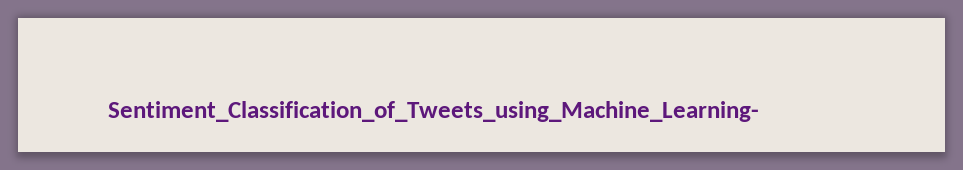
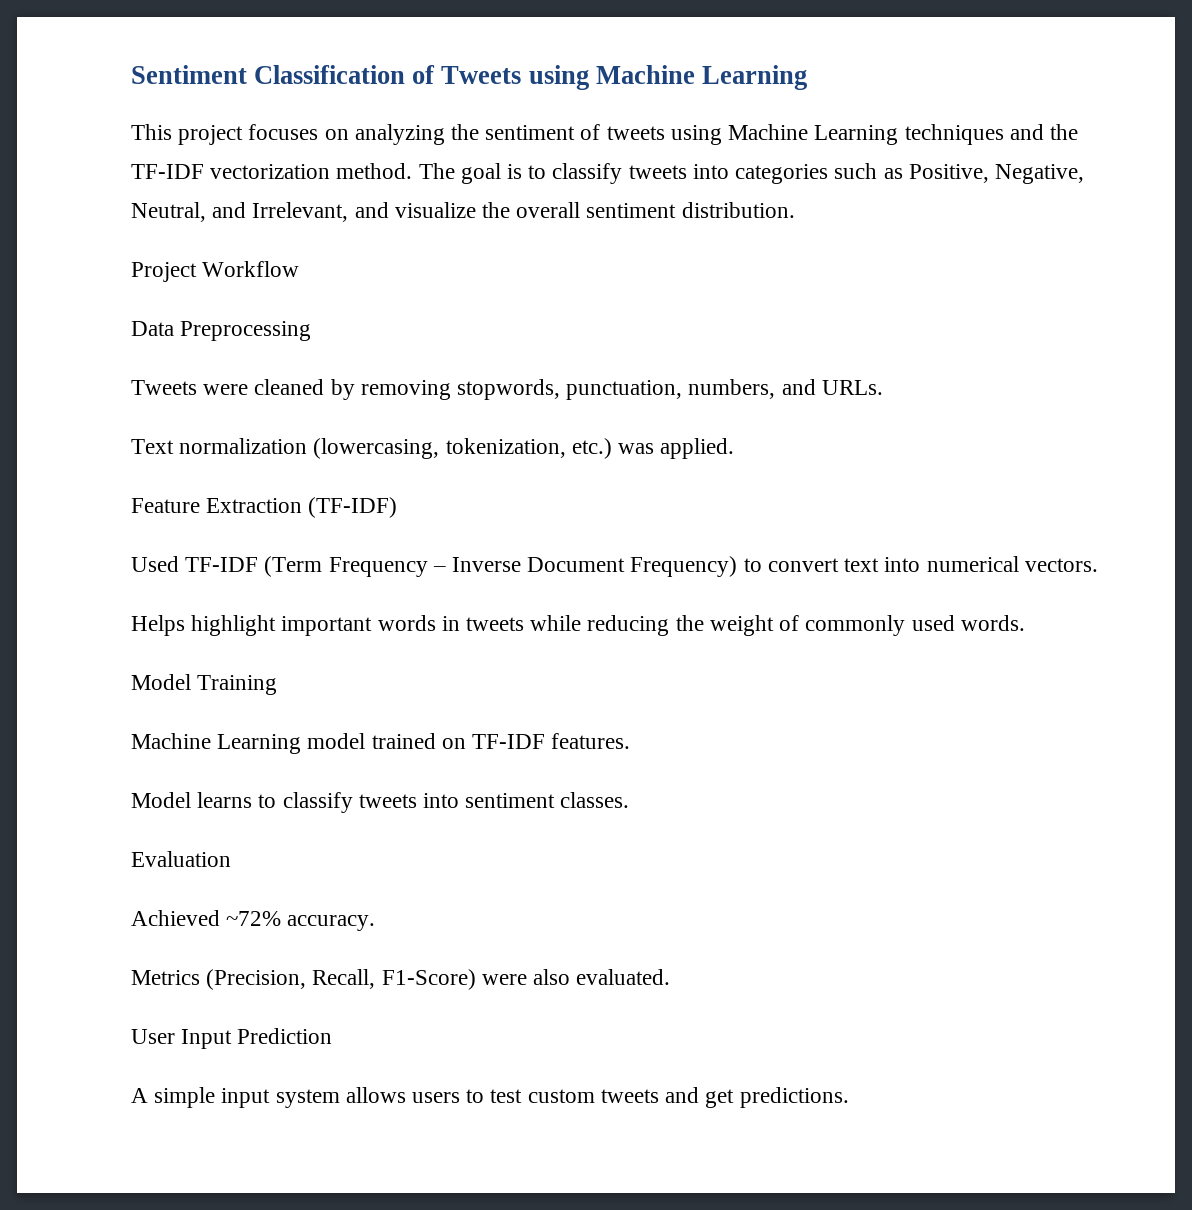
- Sentiment_Classification_of_Tweets_using_Machine_Learning-
+ Sentiment Classification of Tweets using Machine Learning
+ This project focuses on analyzing the sentiment of tweets using Machine Learning techniques and the TF-IDF vectorization method. The goal is to classify tweets into categories such as Positive, Negative, Neutral, and Irrelevant, and visualize the overall sentiment distribution.
+ Project Workflow
+ Data Preprocessing
+ Tweets were cleaned by removing stopwords, punctuation, numbers, and URLs.
+ Text normalization (lowercasing, tokenization, etc.) was applied.
+ Feature Extraction (TF-IDF)
+ Used TF-IDF (Term Frequency – Inverse Document Frequency) to convert text into numerical vectors.
+ Helps highlight important words in tweets while reducing the weight of commonly used words.
+ Model Training
+ Machine Learning model trained on TF-IDF features.
+ Model learns to classify tweets into sentiment classes.
+ Evaluation
+ Achieved ~72% accuracy.
+ Metrics (Precision, Recall, F1-Score) were also evaluated.
+ User Input Prediction
+ A simple input system allows users to test custom tweets and get predictions.

